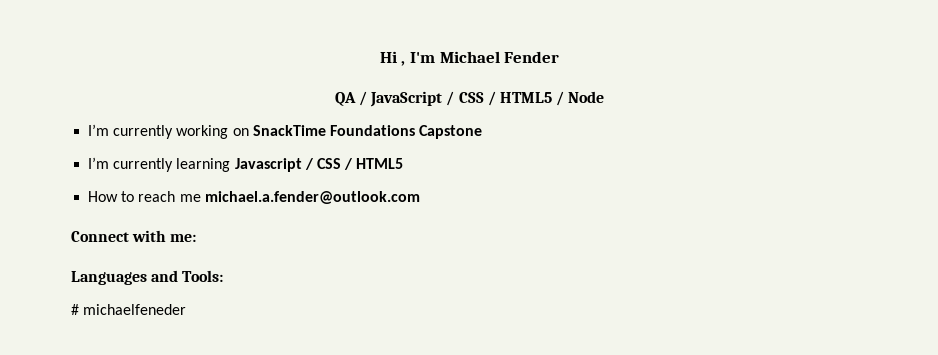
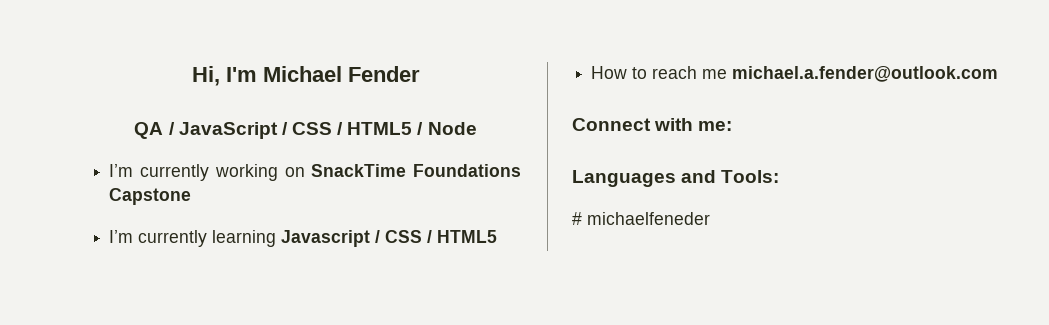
- Hi , I'm Michael Fender
+ Hi, I'm Michael Fender

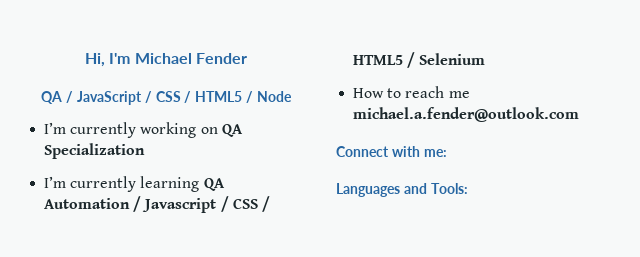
- I’m currently working on SnackTime Foundations Capstone
+ I’m currently working on QA Specialization
- I’m currently learning Javascript / CSS / HTML5
+ I’m currently learning QA Automation / Javascript / CSS / HTML5 / Selenium
- # michaelfeneder

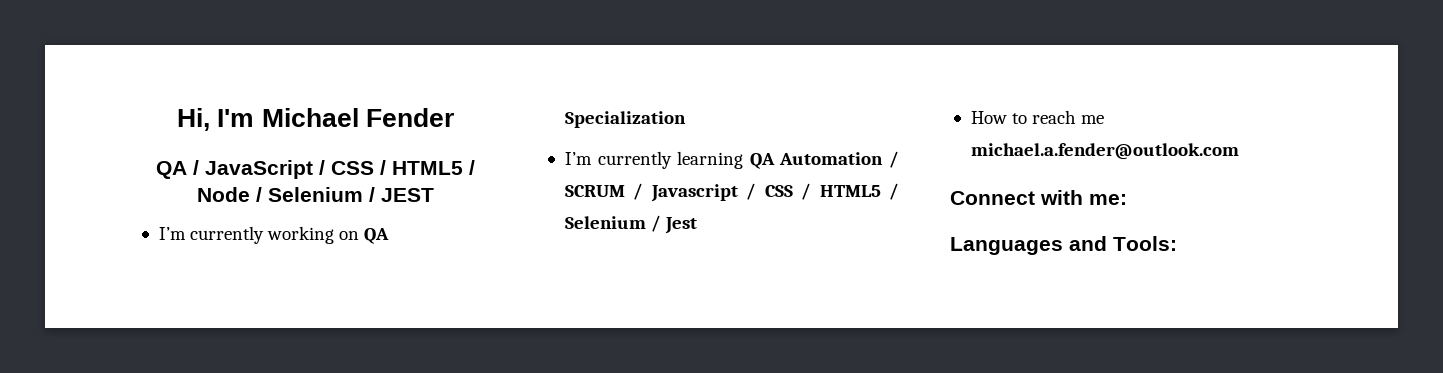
- QA / JavaScript / CSS / HTML5 / Node
+ QA / JavaScript / CSS / HTML5 / Node / Selenium / JEST
- I’m currently learning QA Automation / Javascript / CSS / HTML5 / Selenium
+ I’m currently learning QA Automation / SCRUM / Javascript / CSS / HTML5 / Selenium / Jest

